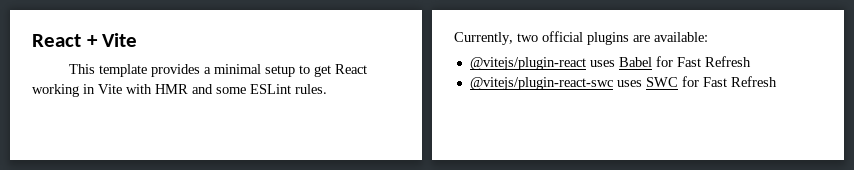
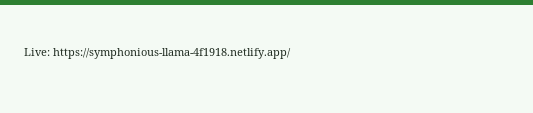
- React + Vite
- This template provides a minimal setup to get React working in Vite with HMR and some ESLint rules.
- Currently, two official plugins are available:
- @vitejs/plugin-react uses Babel for Fast Refresh
- @vitejs/plugin-react-swc uses SWC for Fast Refresh
+ Live: https://symphonious-llama-4f1918.netlify.app/

